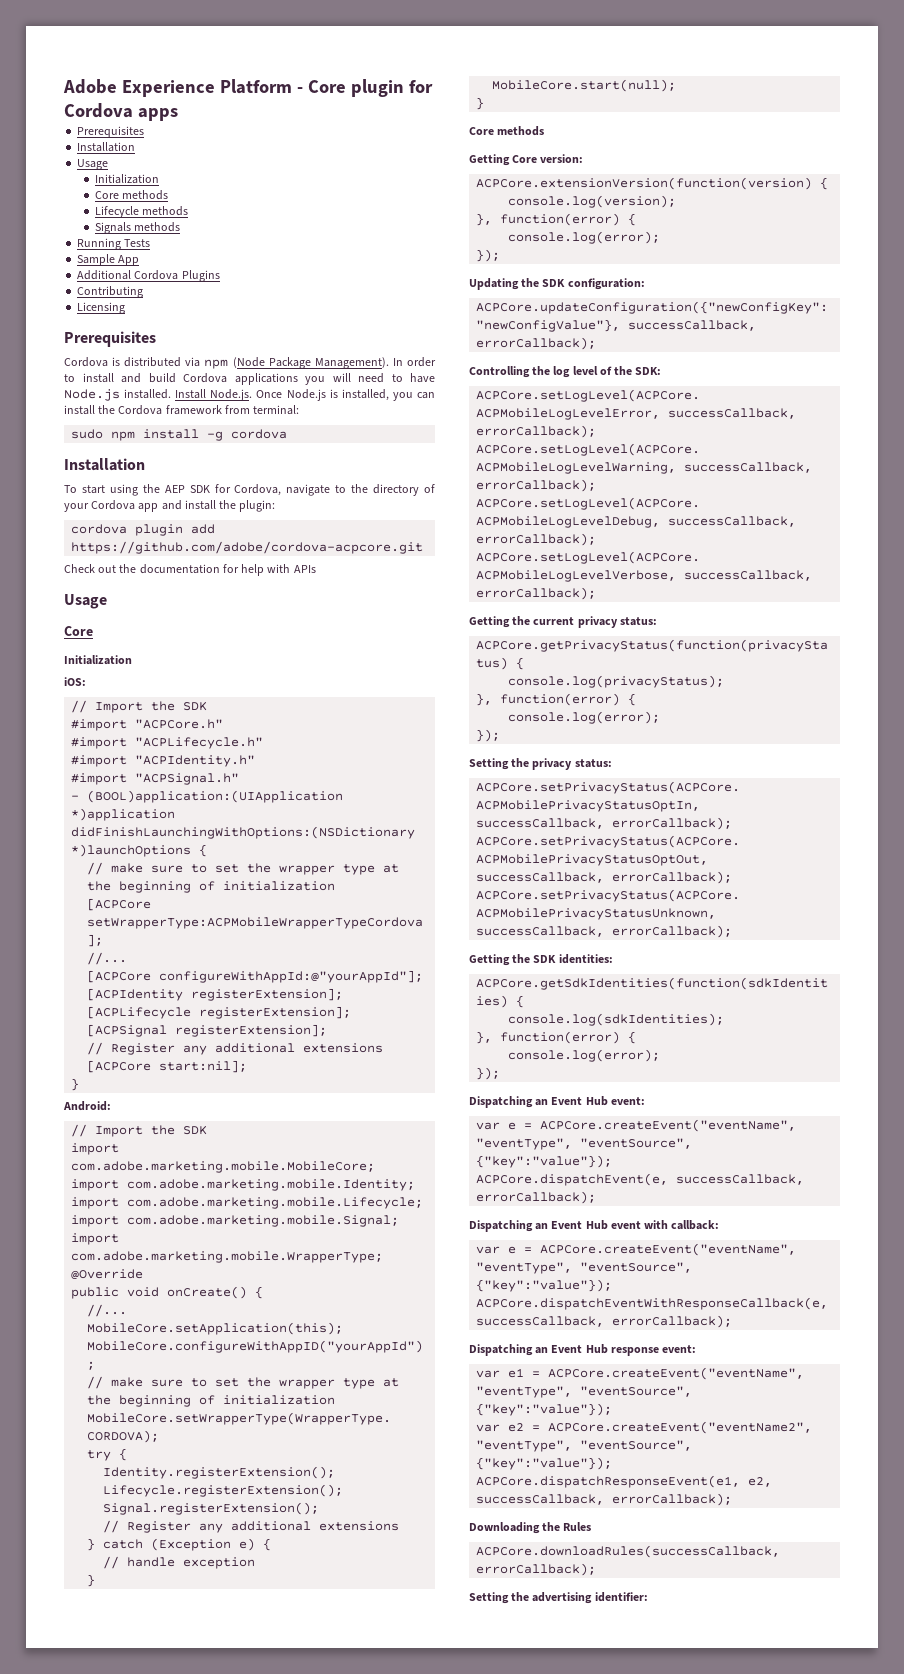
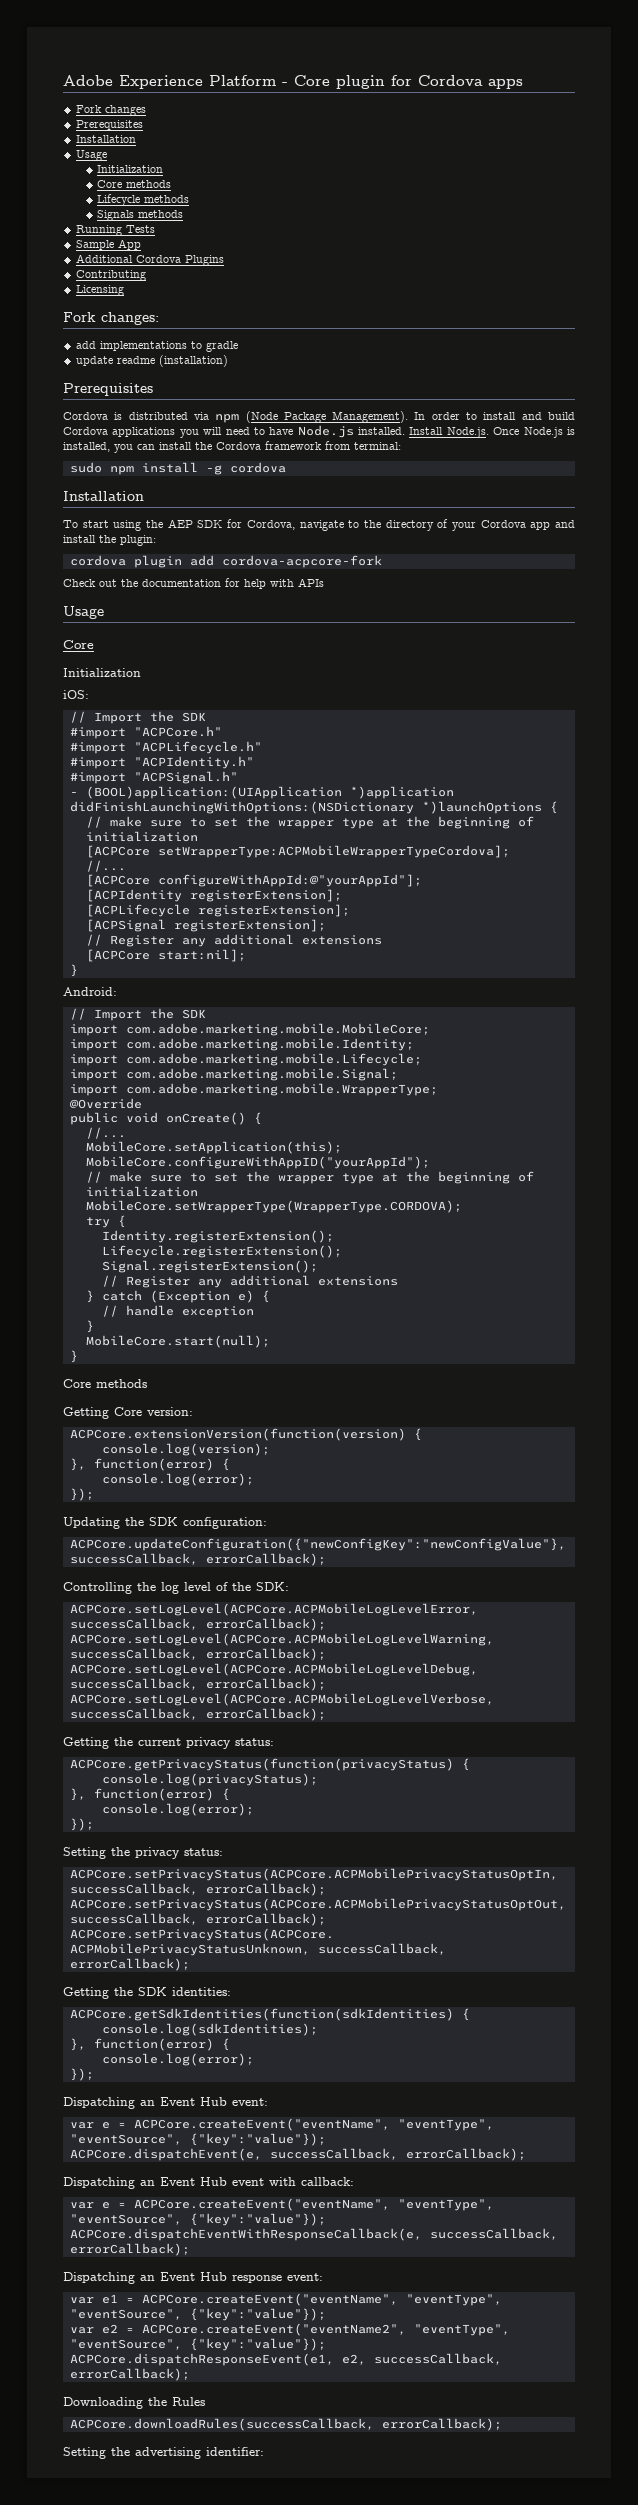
+ Fork changes
+ Fork changes:
+ add implementations to gradle
+ update readme (installation)
- cordova plugin add https://github.com/adobe/cordova-acpcore.git
+ cordova plugin add cordova-acpcore-fork

